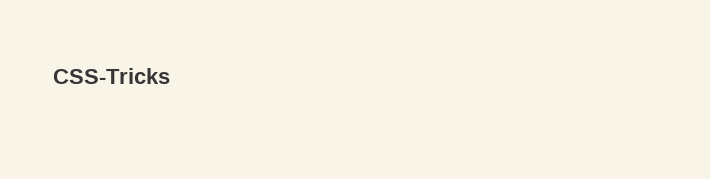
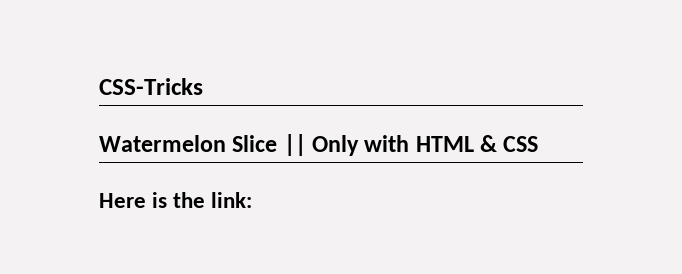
+ Watermelon Slice || Only with HTML & CSS
+ Here is the link:

